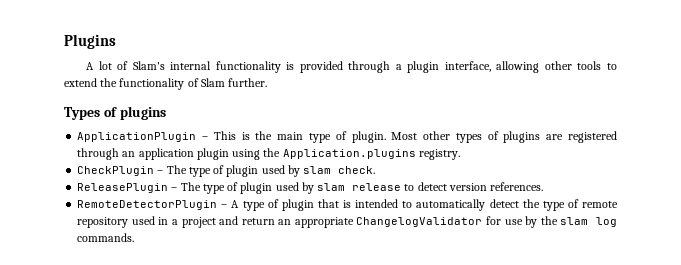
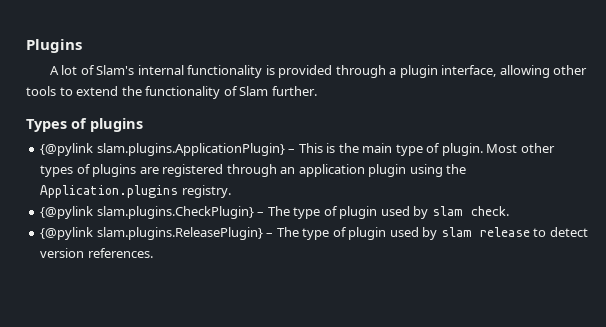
- ApplicationPlugin – This is the main type of plugin.
+ {@pylink slam.plugins.ApplicationPlugin} – This is the main type of plugin.
- CheckPlugin – The type of plugin used by slam check.
+ {@pylink slam.plugins.CheckPlugin} – The type of plugin used by slam check.
- ReleasePlugin – The type of plugin used by slam release to detect version references.
+ {@pylink slam.plugins.ReleasePlugin} – The type of plugin used by slam release to detect version references.
- RemoteDetectorPlugin – A type of plugin that is intended to automatically detect the type of remote repository used in a project and return an appropriate ChangelogValidator for use by the slam log commands.

